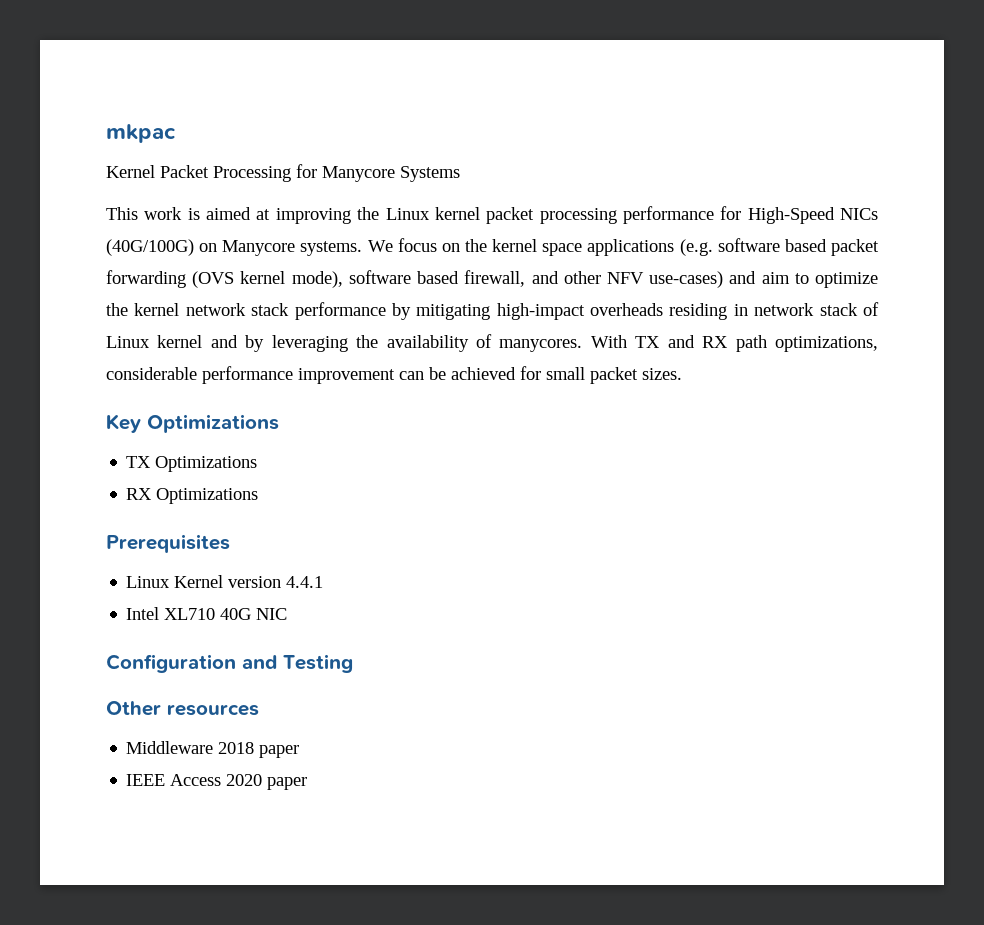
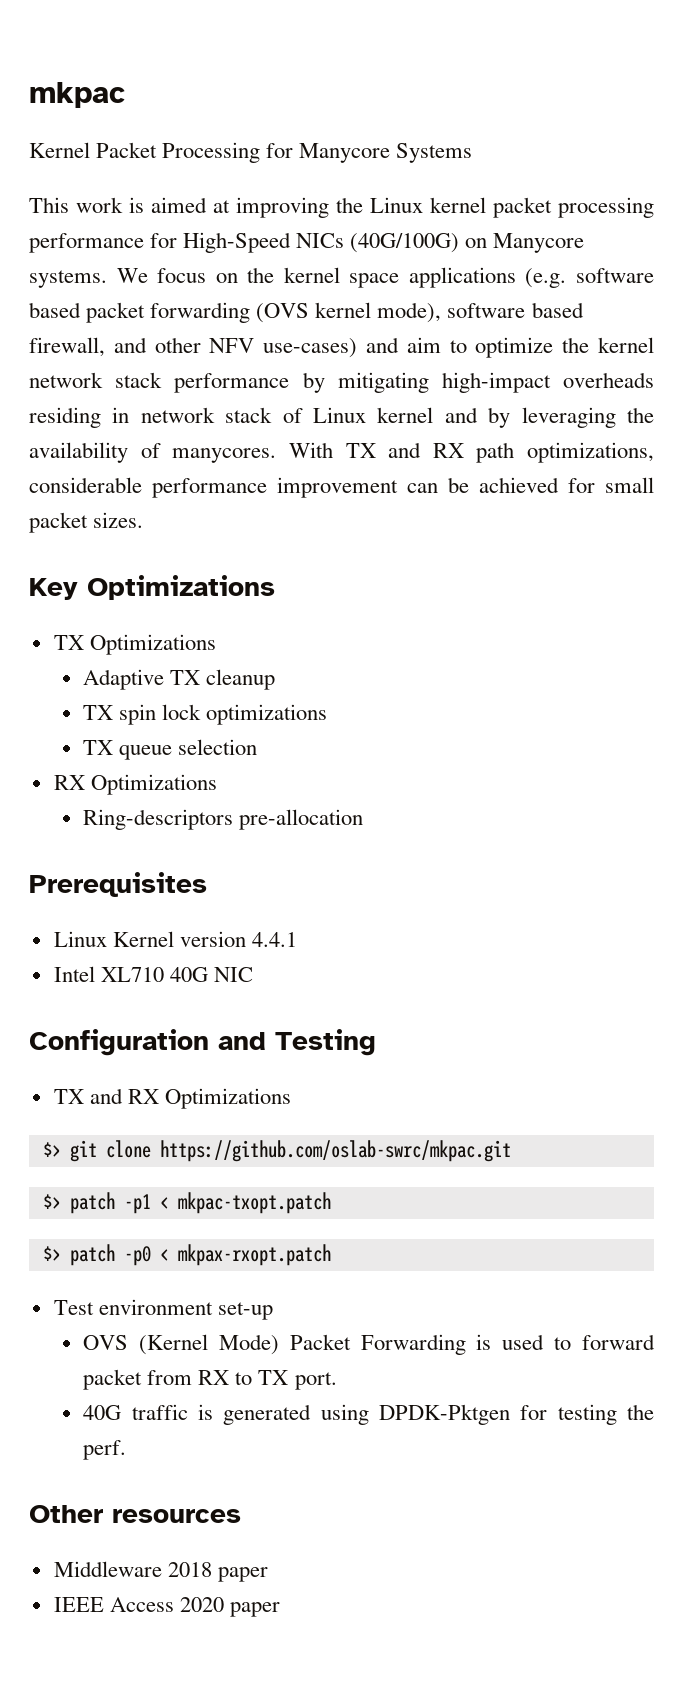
+ Adaptive TX cleanup
+ TX spin lock optimizations
+ TX queue selection
  RX Optimizations
+ Ring-descriptors pre-allocation
+ TX and RX Optimizations
+ $> git clone https://github.com/oslab-swrc/mkpac.git
+ $> patch -p1 < mkpac-txopt.patch
+ $> patch -p0 < mkpax-rxopt.patch
+ Test environment set-up
+ OVS (Kernel Mode) Packet Forwarding is used to forward packet from RX to TX port.
+ 40G traffic is generated using DPDK-Pktgen for testing the perf.

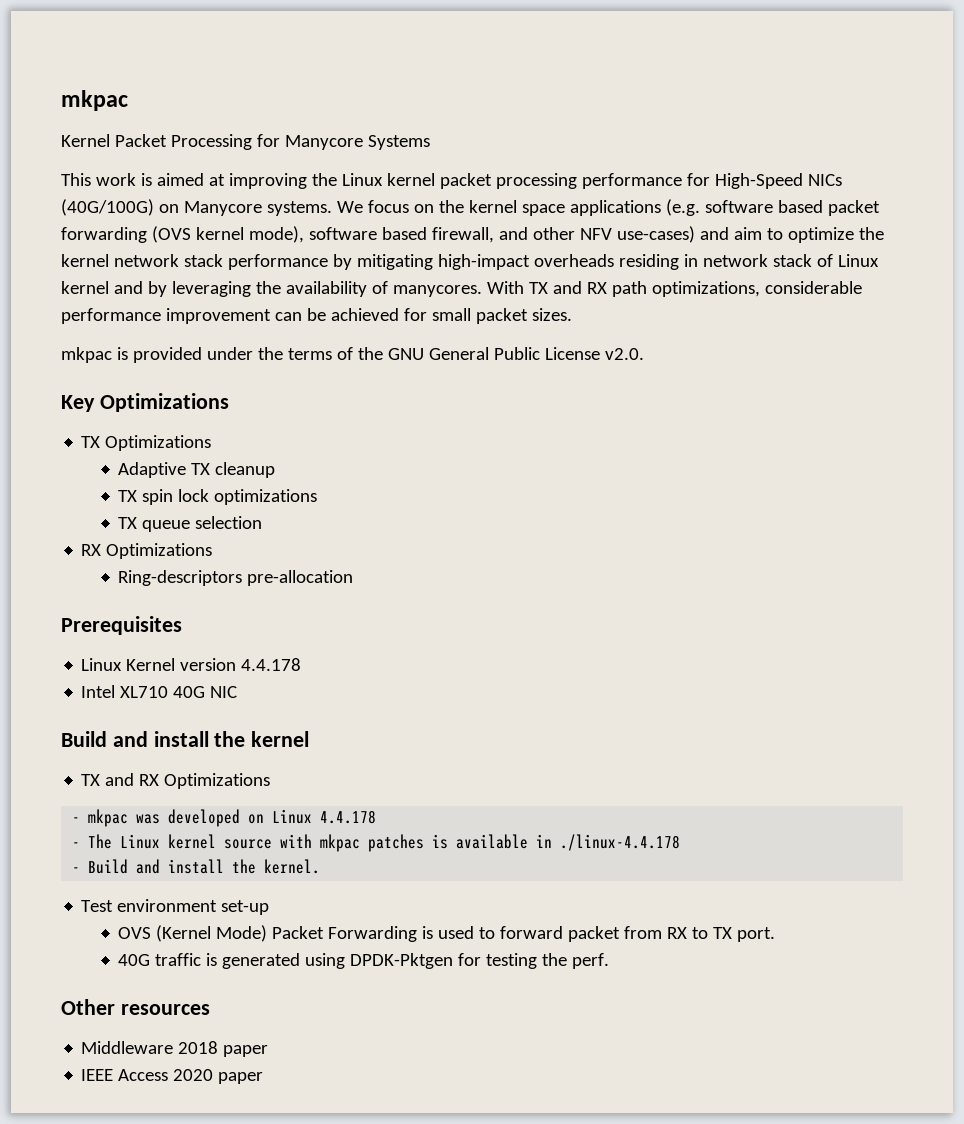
+ mkpac is provided under the terms of the GNU General Public License v2.0.
- Linux Kernel version 4.4.1
+ Linux Kernel version 4.4.178
- Configuration and Testing
+ Build and install the kernel
- $> git clone https://github.com/oslab-swrc/mkpac.git
- $> patch -p1 < mkpac-txopt.patch
- $> patch -p0 < mkpax-rxopt.patch
+ - mkpac was developed on Linux 4.4.178
+ - The Linux kernel source with mkpac patches is available in ./linux-4.4.178
+ - Build and install the kernel.

